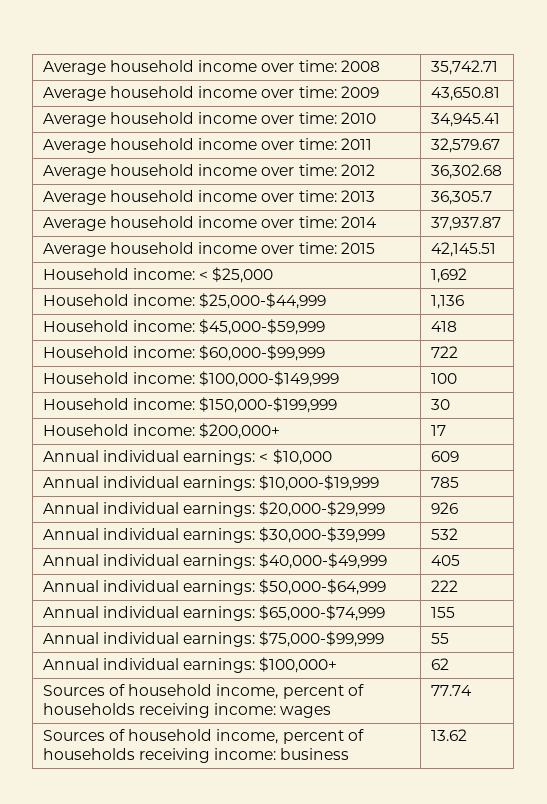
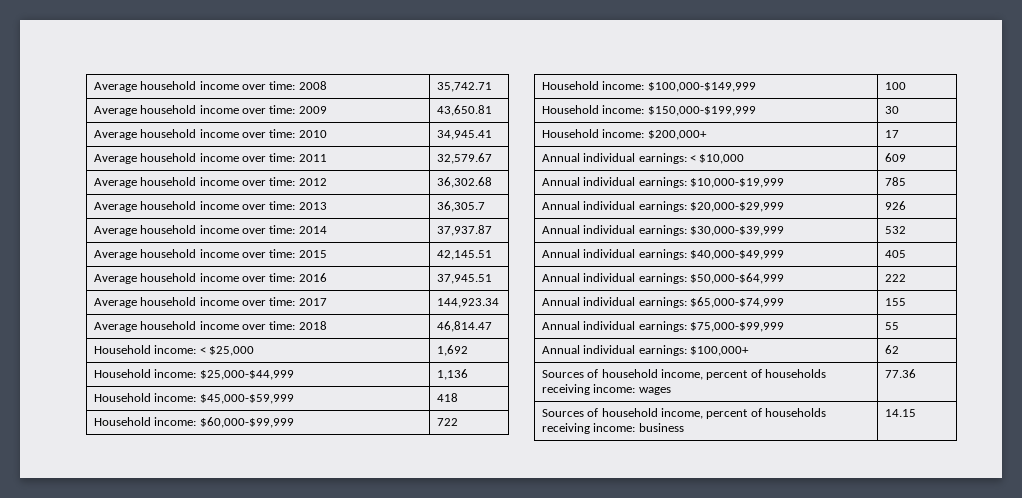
+ Average household income over time: 2016 | 37,945.51
+ Average household income over time: 2017 | 144,923.34
+ Average household income over time: 2018 | 46,814.47
- Sources of household income, percent of households receiving income: wages | 77.74
+ Sources of household income, percent of households receiving income: wages | 77.36
- Sources of household income, percent of households receiving income: business | 13.62
+ Sources of household income, percent of households receiving income: business | 14.15

